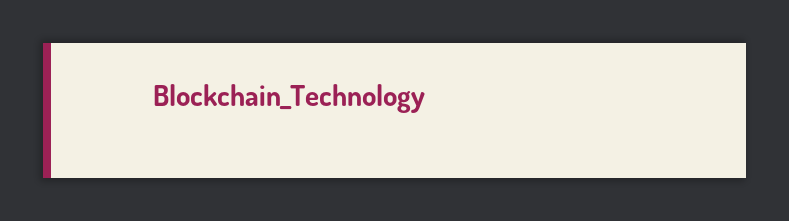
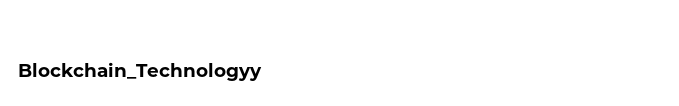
- Blockchain_Technology
+ Blockchain_Technologyy

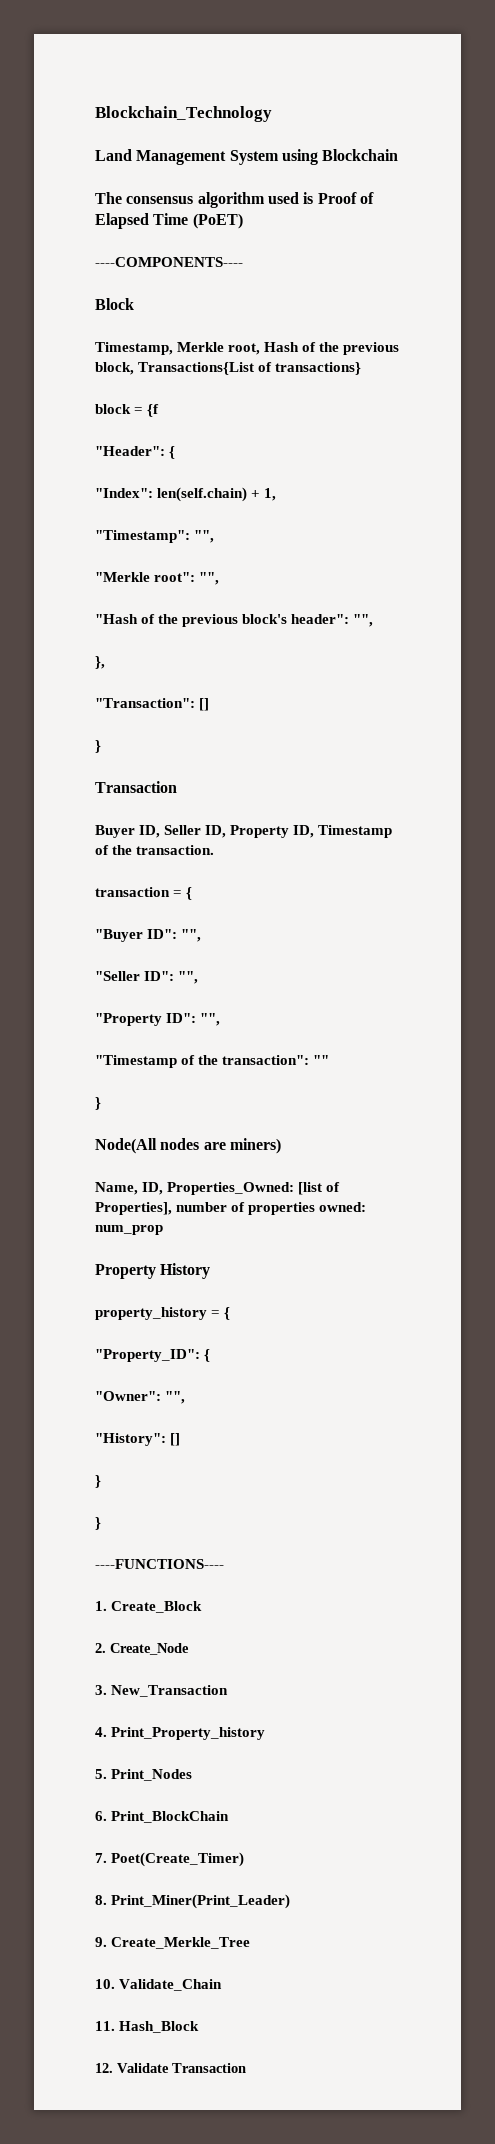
- Blockchain_Technologyy
+ Blockchain_Technology
+ Land Management System using Blockchain
+ The consensus algorithm used is Proof of Elapsed Time (PoET)
+ ----COMPONENTS----
+ Block
+ Timestamp, Merkle root, Hash of the previous block, Transactions{List of transactions}
+ block = {f
+ "Header": {
+ "Index": len(self.chain) + 1,
+ "Timestamp": "",
+ "Merkle root": "",
+ "Hash of the previous block's header": "",
+ },
+ "Transaction": []
+ }
+ Transaction
+ Buyer ID, Seller ID, Property ID, Timestamp of the transaction.
+ transaction = {
+ "Buyer ID": "",
+ "Seller ID": "",
+ "Property ID": "",
+ "Timestamp of the transaction": ""
+ }
+ Node(All nodes are miners)
+ Name, ID, Properties_Owned: [list of Properties], number of properties owned: num_prop
+ Property History
+ property_history = {
+ "Property_ID": {
+ "Owner": "",
+ "History": []
+ }
+ }
+ ----FUNCTIONS----
+ 1. Create_Block
+ 2. Create_Node
+ 3. New_Transaction
+ 4. Print_Property_history
+ 5. Print_Nodes
+ 6. Print_BlockChain
+ 7. Poet(Create_Timer)
+ 8. Print_Miner(Print_Leader)
+ 9. Create_Merkle_Tree
+ 10. Validate_Chain
+ 11. Hash_Block
+ 12. Validate Transaction

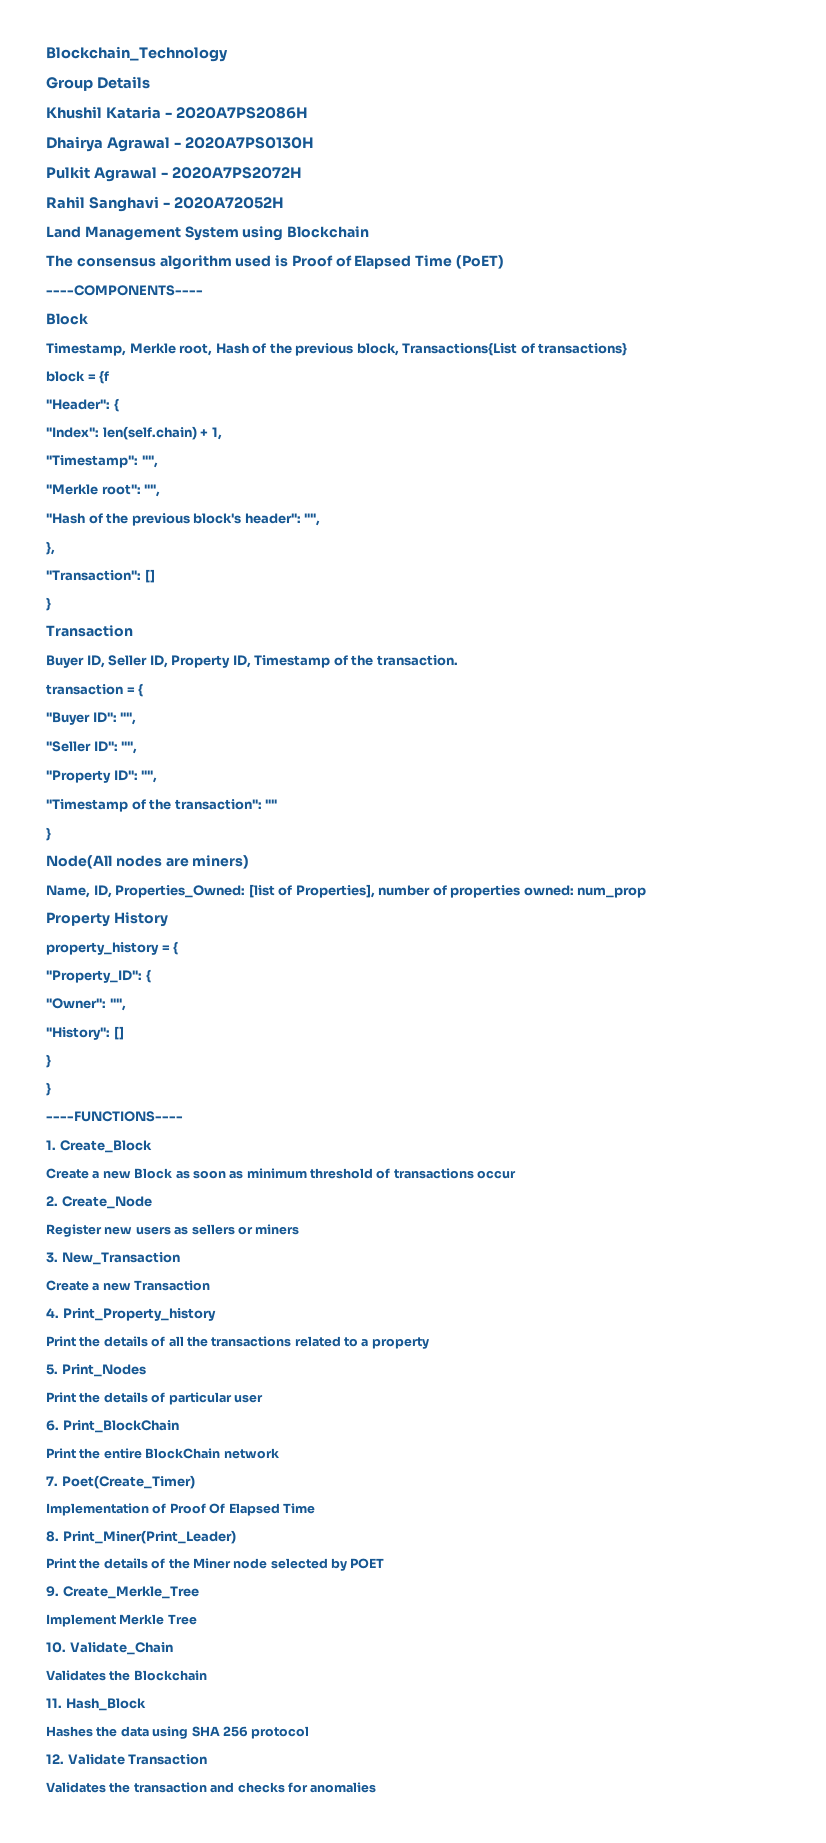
+ Group Details
+ Khushil Kataria - 2020A7PS2086H
+ Dhairya Agrawal - 2020A7PS0130H
+ Pulkit Agrawal - 2020A7PS2072H
+ Rahil Sanghavi - 2020A72052H
+ Create a new Block as soon as minimum threshold of transactions occur
  2. Create_Node
+ Register new users as sellers or miners
  3. New_Transaction
+ Create a new Transaction
  4. Print_Property_history
+ Print the details of all the transactions related to a property
  5. Print_Nodes
+ Print the details of particular user
  6. Print_BlockChain
+ Print the entire BlockChain network
  7. Poet(Create_Timer)
+ Implementation of Proof Of Elapsed Time
  8. Print_Miner(Print_Leader)
+ Print the details of the Miner node selected by POET
+ Implement Merkle Tree
+ Validates the Blockchain
+ Hashes the data using SHA 256 protocol
  12. Validate Transaction
+ Validates the transaction and checks for anomalies

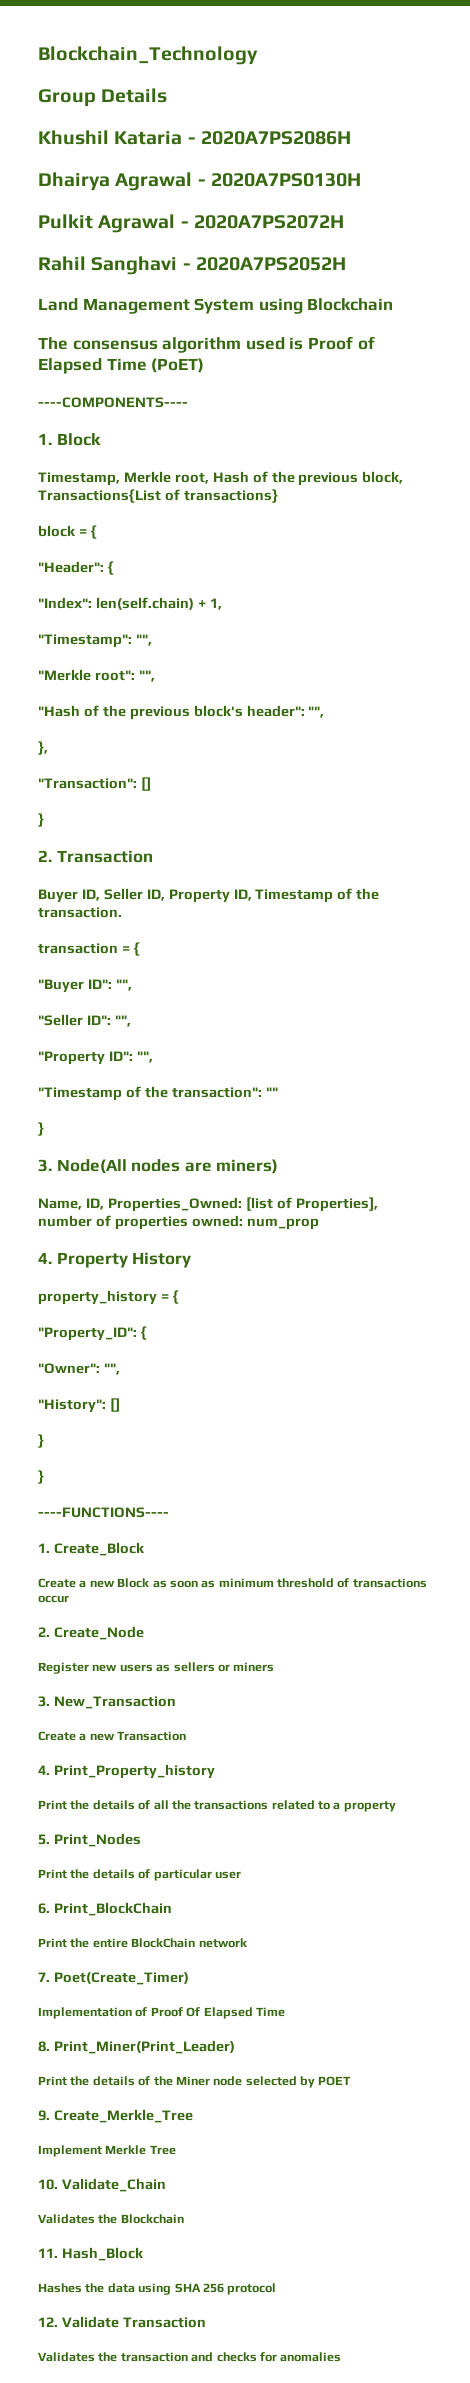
- Rahil Sanghavi - 2020A72052H
+ Rahil Sanghavi - 2020A7PS2052H
  ----COMPONENTS----
- Block
+ 1. Block
- block = {f
+ block = {
  "Transaction": []
  }
- Transaction
+ 2. Transaction
- Node(All nodes are miners)
+ 3. Node(All nodes are miners)
- Property History
+ 4. Property History

